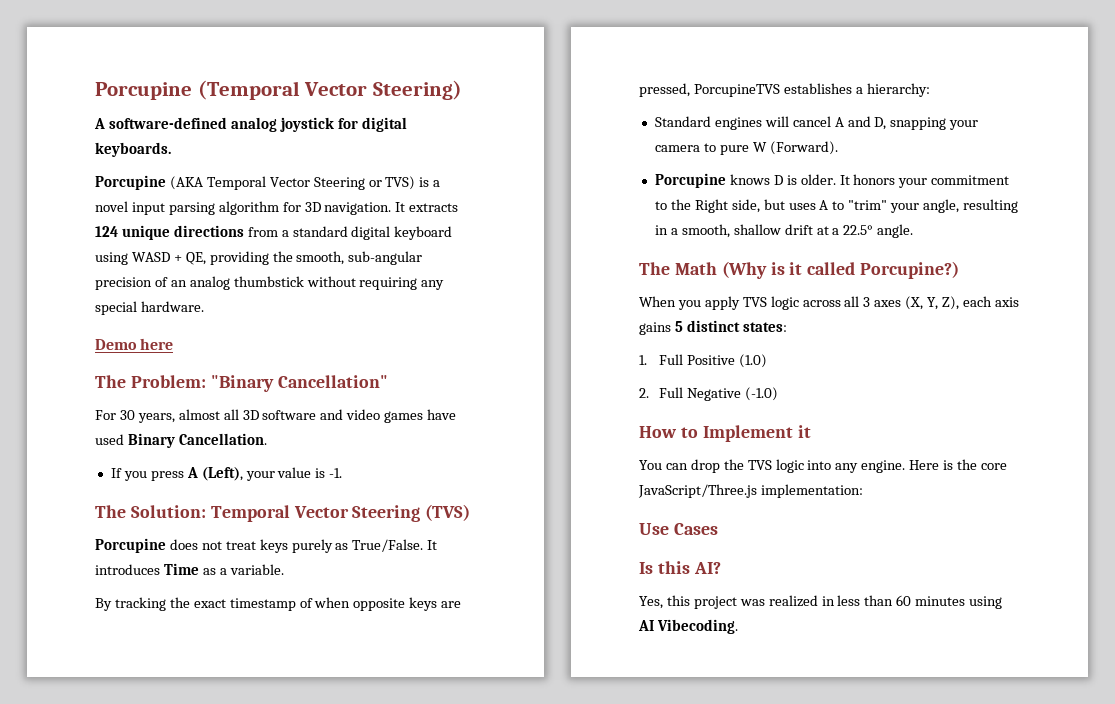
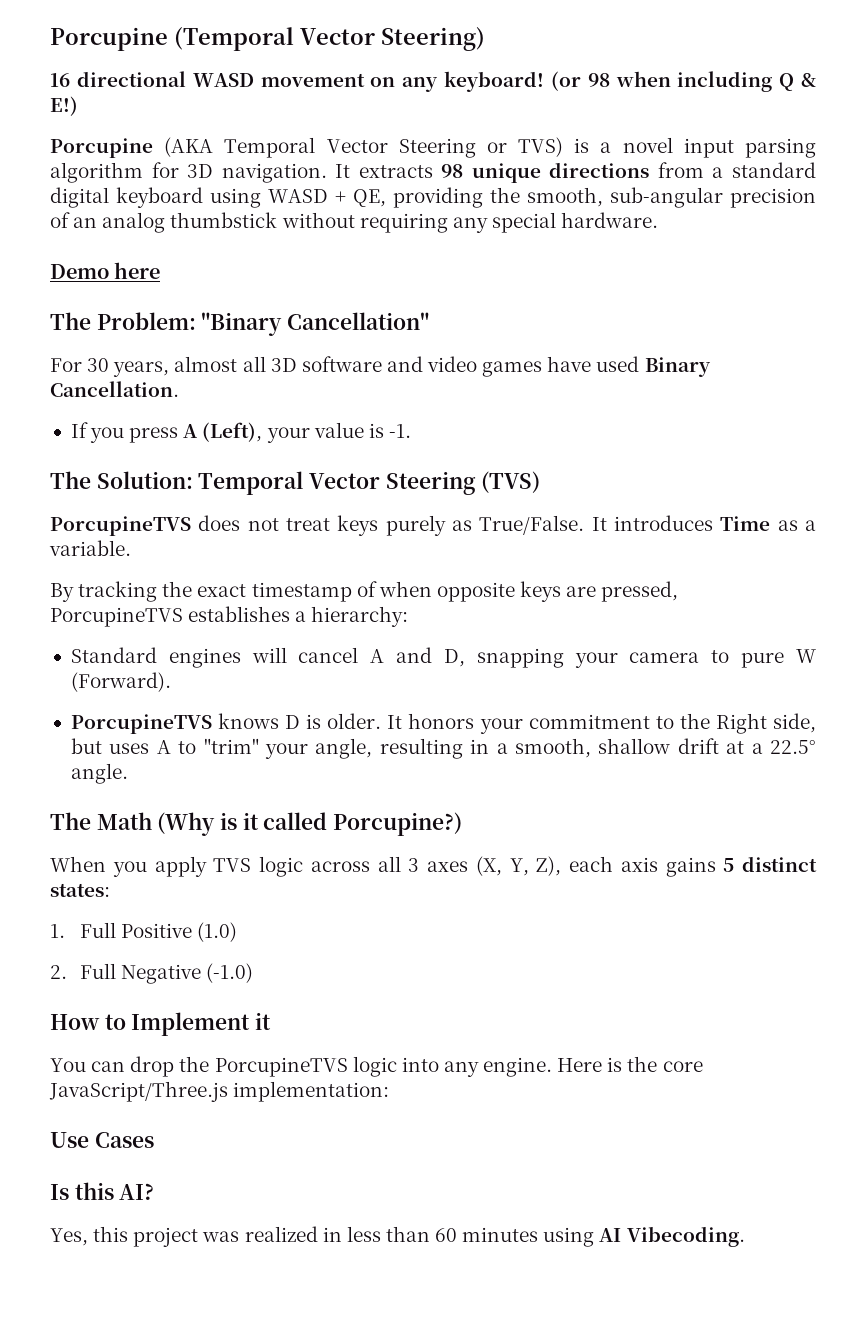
- A software-defined analog joystick for digital keyboards.
+ 16 directional WASD movement on any keyboard! (or 98 when including Q & E!)
- It extracts 124 unique directions from a standard digital keyboard using WASD + QE, providing the smooth, sub-angular precision of an analog thumbstick without requiring any special hardware.
+ It extracts 98 unique directions from a standard digital keyboard using WASD + QE, providing the smooth, sub-angular precision of an analog thumbstick without requiring any special hardware.
- Porcupine does not treat keys purely as True/False.
+ PorcupineTVS does not treat keys purely as True/False.
- Porcupine knows D is older.
+ PorcupineTVS knows D is older.
- You can drop the TVS logic into any engine.
+ You can drop the PorcupineTVS logic into any engine.

